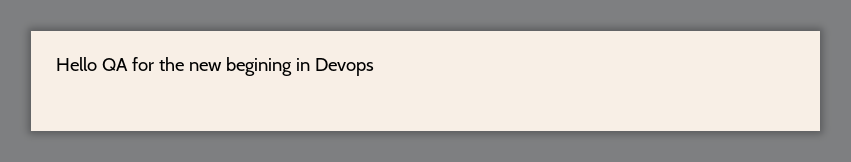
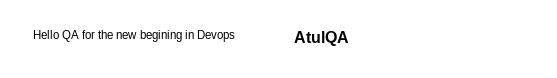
+ AtulQA

